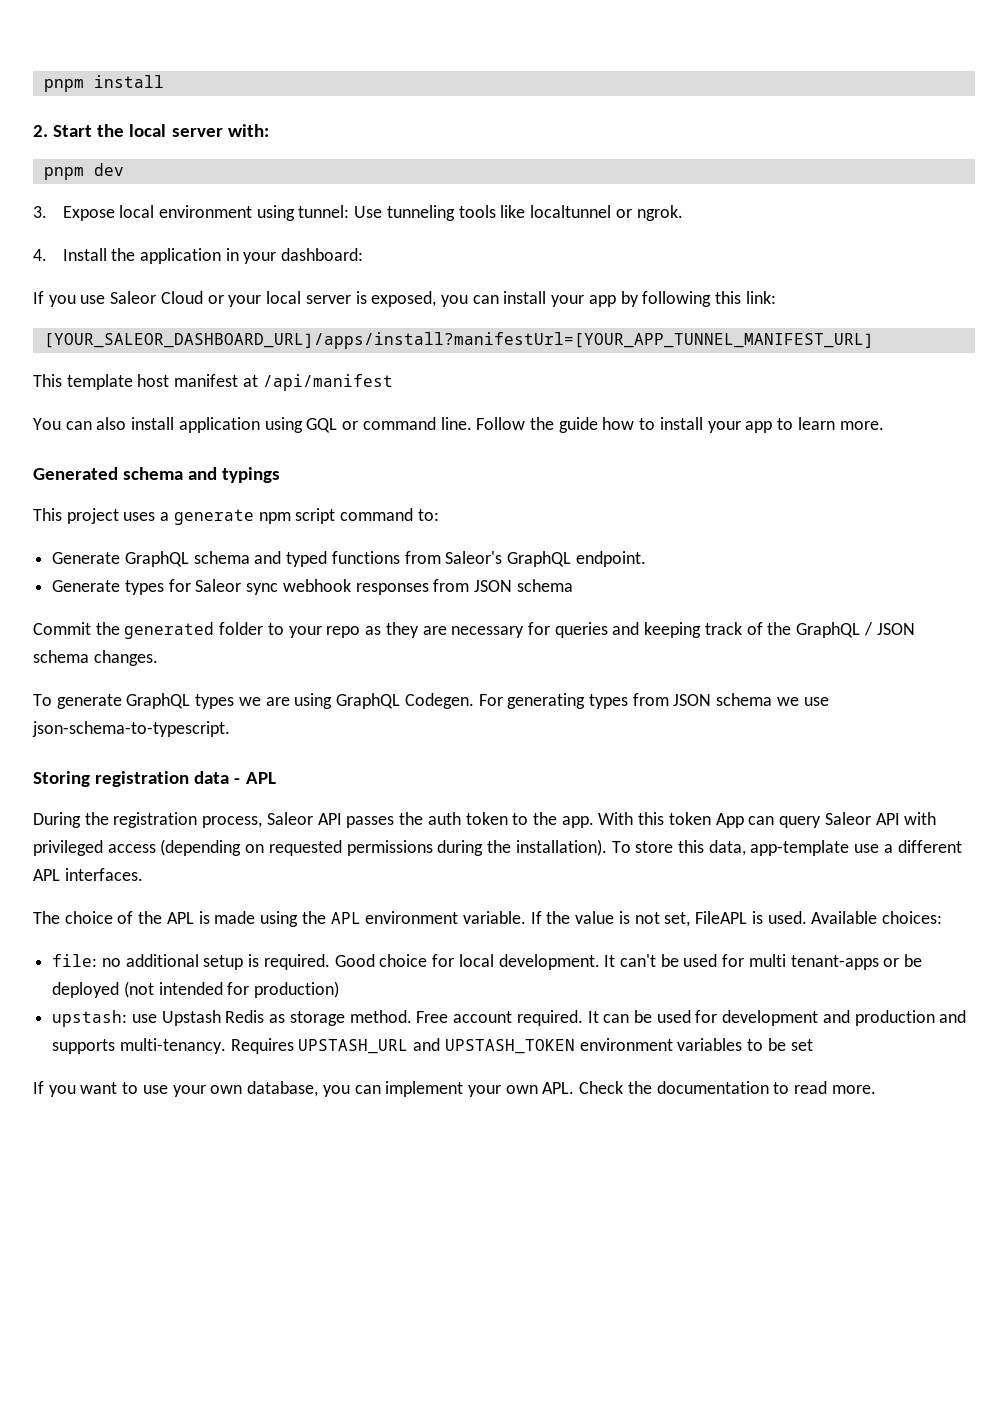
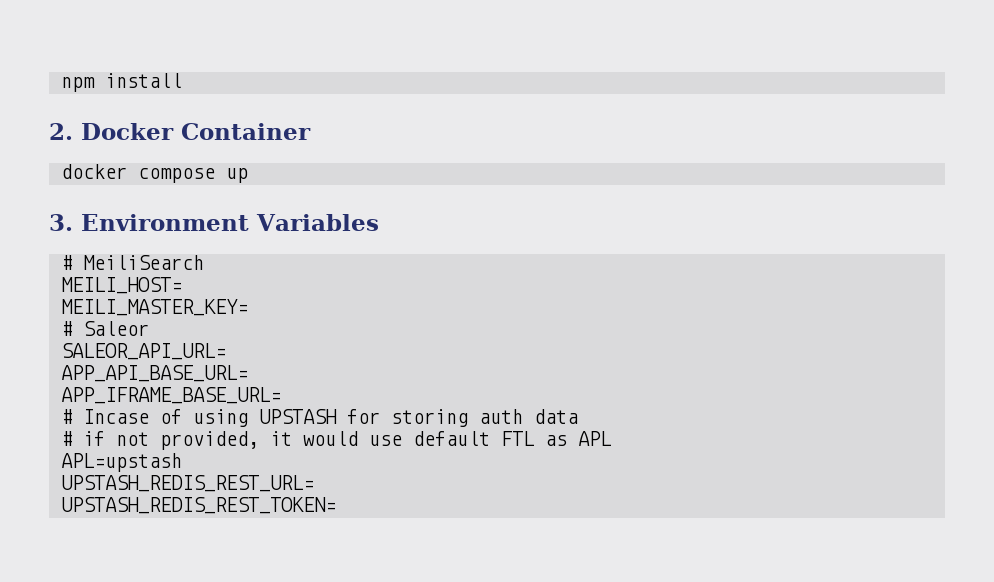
- pnpm install
+ npm install
- 2. Start the local server with:
- pnpm dev
- 3. Expose local environment using tunnel: Use tunneling tools like localtunnel or ngrok.
- 4. Install the application in your dashboard:
- If you use Saleor Cloud or your local server is exposed, you can install your app by following this link:
- [YOUR_SALEOR_DASHBOARD_URL]/apps/install?manifestUrl=[YOUR_APP_TUNNEL_MANIFEST_URL]
- This template host manifest at /api/manifest
- You can also install application using GQL or command line. Follow the guide how to install your app to learn more.
- Generated schema and typings
- This project uses a generate npm script command to:
- Generate GraphQL schema and typed functions from Saleor's GraphQL endpoint.
- Generate types for Saleor sync webhook responses from JSON schema
- Commit the generated folder to your repo as they are necessary for queries and keeping track of the GraphQL / JSON schema changes.
- To generate GraphQL types we are using GraphQL Codegen. For generating types from JSON schema we use json-schema-to-typescript.
- Storing registration data - APL
- During the registration process, Saleor API passes the auth token to the app. With this token App can query Saleor API with privileged access (depending on requested permissions during the installation). To store this data, app-template use a different APL interfaces.
- The choice of the APL is made using the APL environment variable. If the value is not set, FileAPL is used. Available choices:
- file: no additional setup is required. Good choice for local development. It can't be used for multi tenant-apps or be deployed (not intended for production)
- upstash: use Upstash Redis as storage method. Free account required. It can be used for development and production and supports multi-tenancy. Requires UPSTASH_URL and UPSTASH_TOKEN environment variables to be set
- If you want to use your own database, you can implement your own APL. Check the documentation to read more.
+ 2. Docker Container
+ docker compose up
+ 3. Environment Variables
+ # MeiliSearch
+ MEILI_HOST=
+ MEILI_MASTER_KEY=
+ # Saleor
+ SALEOR_API_URL=
+ APP_API_BASE_URL=
+ APP_IFRAME_BASE_URL=
+ # Incase of using UPSTASH for storing auth data
+ # if not provided, it would use default FTL as APL
+ APL=upstash
+ UPSTASH_REDIS_REST_URL=
+ UPSTASH_REDIS_REST_TOKEN=

